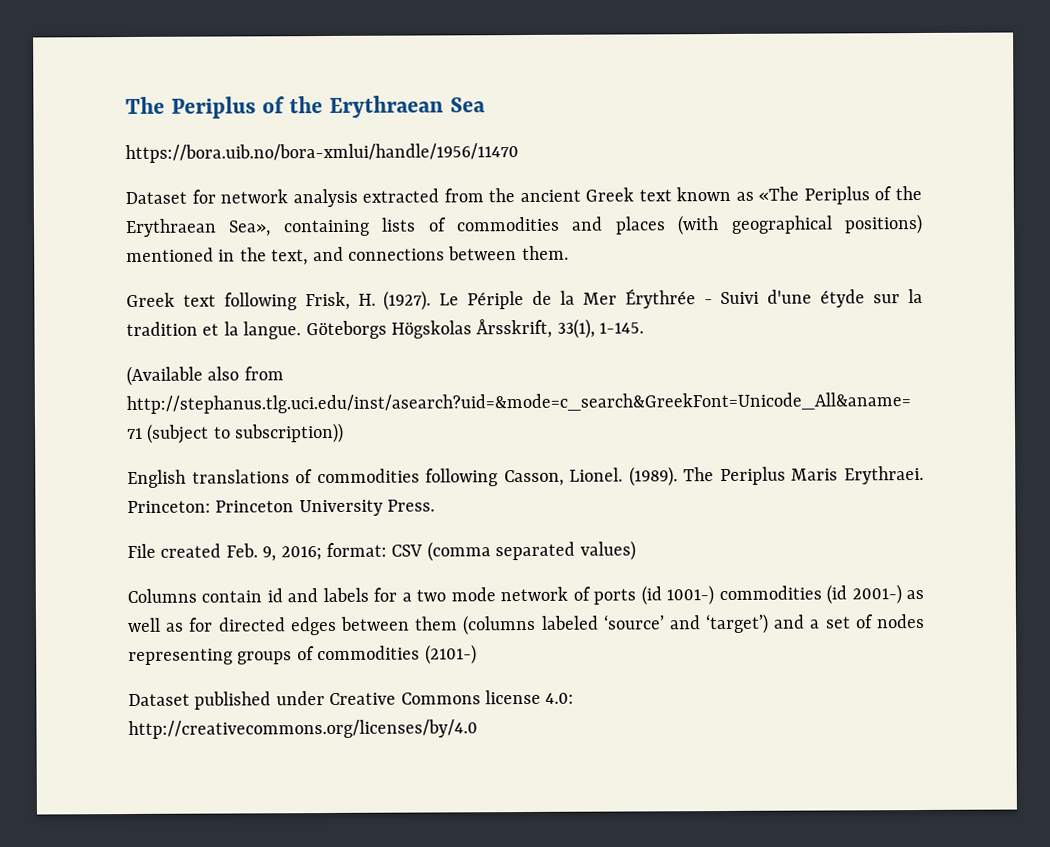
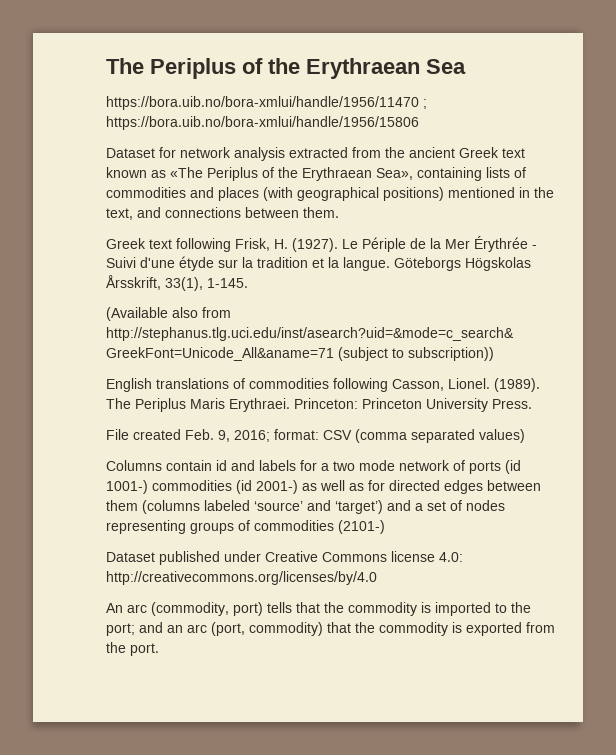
- https://bora.uib.no/bora-xmlui/handle/1956/11470
+ https://bora.uib.no/bora-xmlui/handle/1956/11470 ; https://bora.uib.no/bora-xmlui/handle/1956/15806
+ An arc (commodity, port) tells that the commodity is imported to the port; and an arc (port, commodity) that the commodity is exported from the port.

